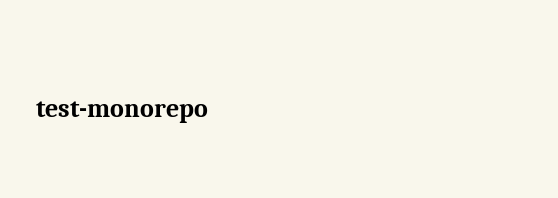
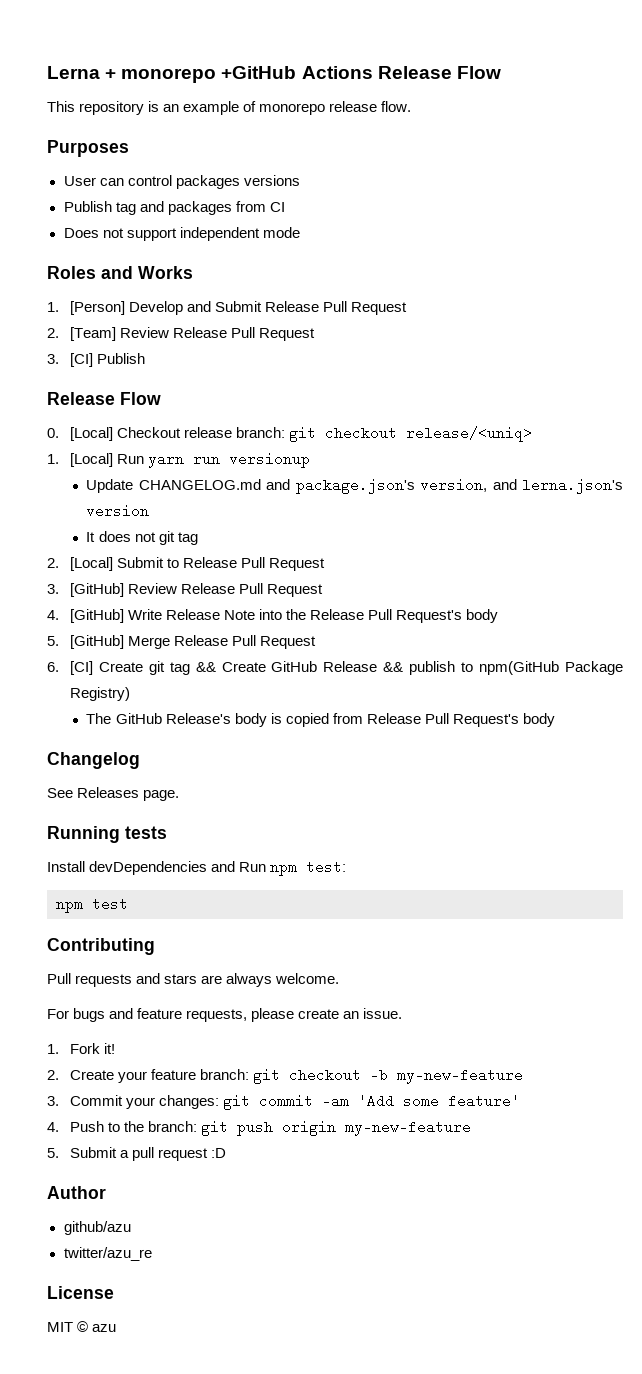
- test-monorepo
+ Lerna + monorepo +GitHub Actions Release Flow
+ This repository is an example of monorepo release flow.
+ Purposes
+ User can control packages versions
+ Publish tag and packages from CI
+ Does not support independent mode
+ Roles and Works
+ 1. [Person] Develop and Submit Release Pull Request
+ 2. [Team] Review Release Pull Request
+ 3. [CI] Publish
+ Release Flow
+ 0. [Local] Checkout release branch: git checkout release/<uniq>
+ 1. [Local] Run yarn run versionup
+ Update CHANGELOG.md and package.json's version, and lerna.json's version
+ It does not git tag
+ 2. [Local] Submit to Release Pull Request
+ 3. [GitHub] Review Release Pull Request
+ 4. [GitHub] Write Release Note into the Release Pull Request's body
+ 5. [GitHub] Merge Release Pull Request
+ 6. [CI] Create git tag && Create GitHub Release && publish to npm(GitHub Package Registry)
+ The GitHub Release's body is copied from Release Pull Request's body
+ Changelog
+ See Releases page.
+ Running tests
+ Install devDependencies and Run npm test:
+ npm test
+ Contributing
+ Pull requests and stars are always welcome.
+ For bugs and feature requests, please create an issue.
+ 1. Fork it!
+ 2. Create your feature branch: git checkout -b my-new-feature
+ 3. Commit your changes: git commit -am 'Add some feature'
+ 4. Push to the branch: git push origin my-new-feature
+ 5. Submit a pull request :D
+ Author
+ github/azu
+ twitter/azu_re
+ License
+ MIT © azu

